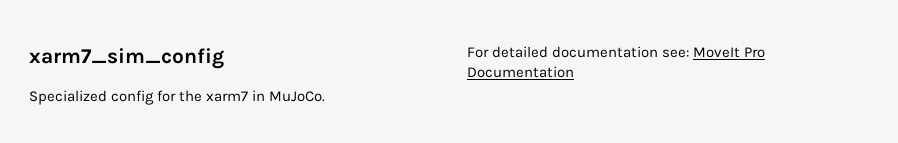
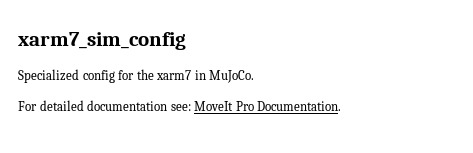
- For detailed documentation see: MoveIt Pro Documentation
+ For detailed documentation see: MoveIt Pro Documentation.

